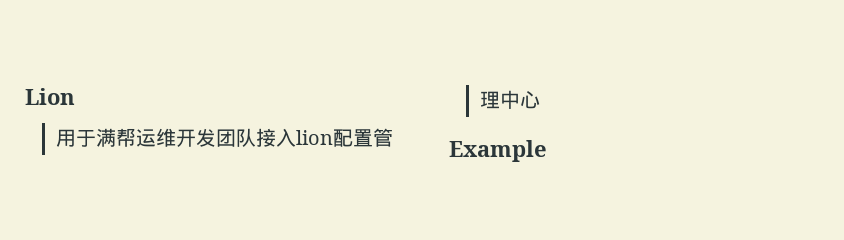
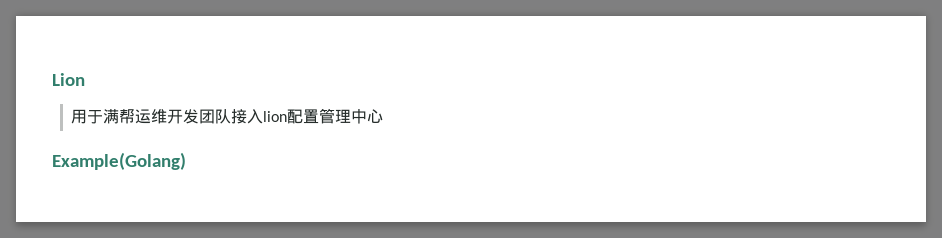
- Example
+ Example(Golang)

